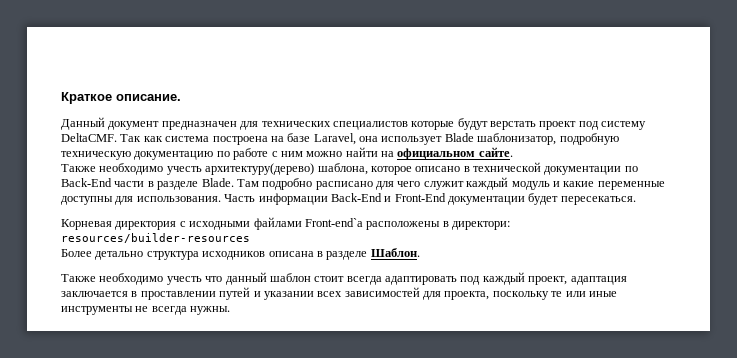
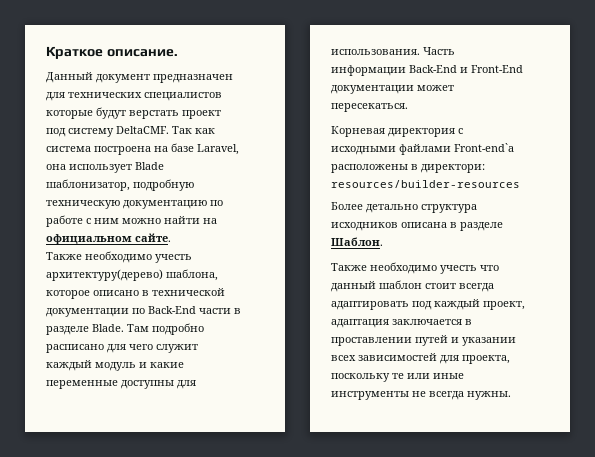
- Часть информации Back-End и Front-End документации будет пересекаться.
+ Часть информации Back-End и Front-End документации может пересекаться.

